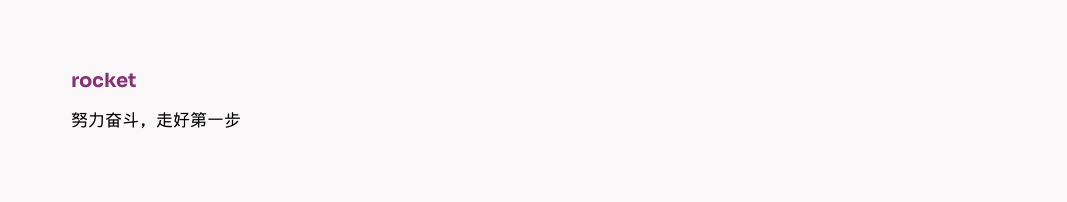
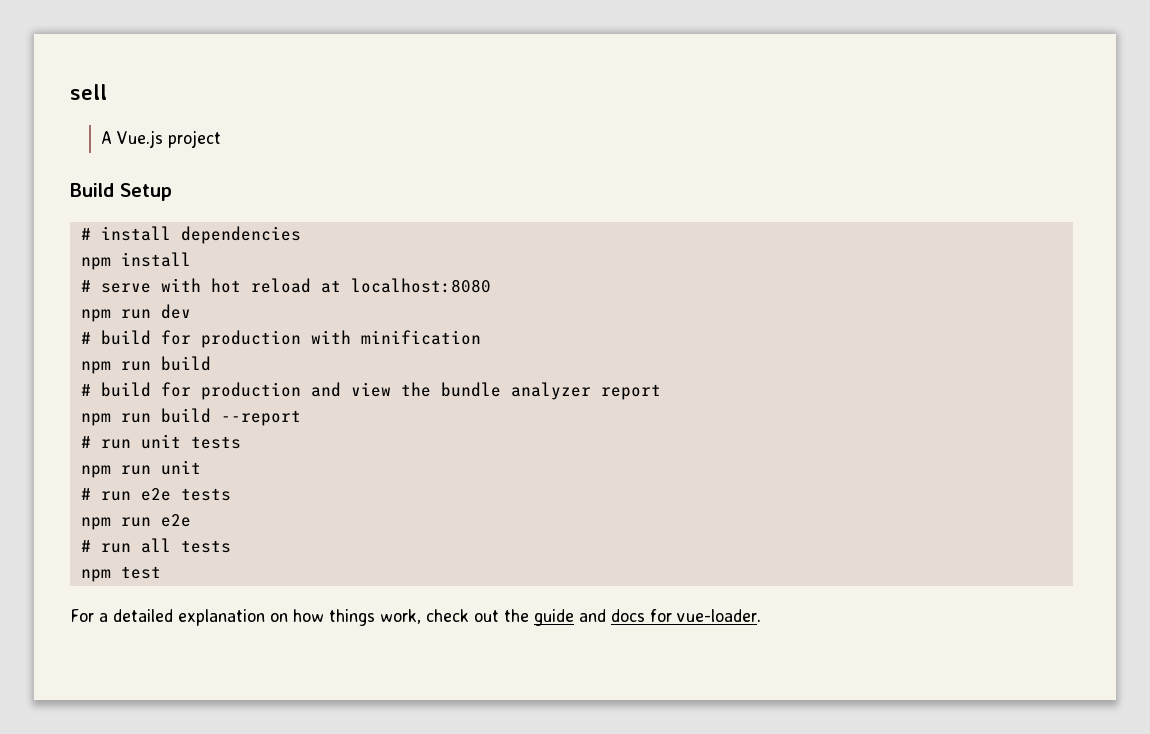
- rocket
- 努力奋斗，走好第一步
+ sell
+ A Vue.js project
+ Build Setup
+ # install dependencies
+ npm install
+ # serve with hot reload at localhost:8080
+ npm run dev
+ # build for production with minification
+ npm run build
+ # build for production and view the bundle analyzer report
+ npm run build --report
+ # run unit tests
+ npm run unit
+ # run e2e tests
+ npm run e2e
+ # run all tests
+ npm test
+ For a detailed explanation on how things work, check out the guide and docs for vue-loader.

